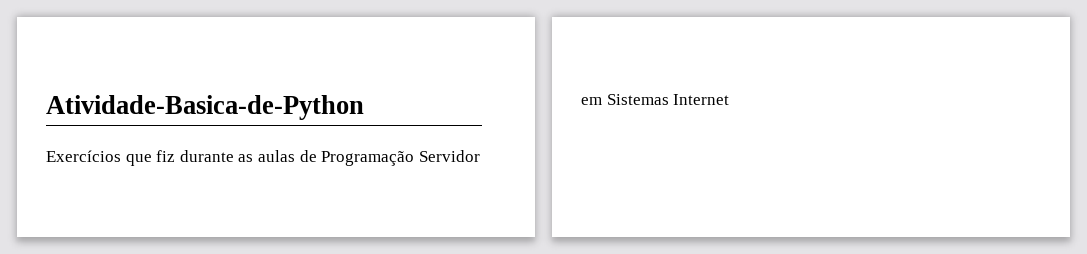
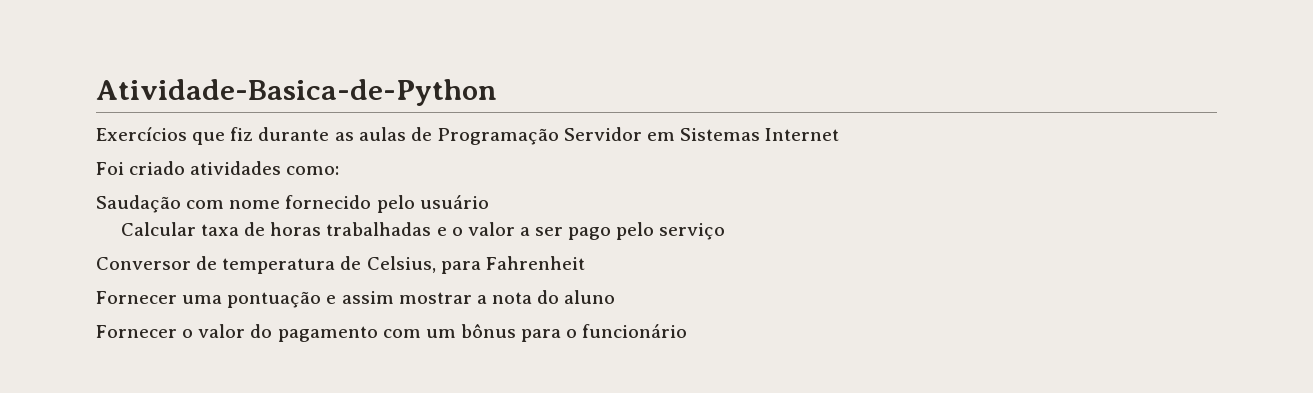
+ Foi criado atividades como:
+ Saudação com nome fornecido pelo usuário
+ Calcular taxa de horas trabalhadas e o valor a ser pago pelo serviço
+ Conversor de temperatura de Celsius, para Fahrenheit
+ Fornecer uma pontuação e assim mostrar a nota do aluno
+ Fornecer o valor do pagamento com um bônus para o funcionário

